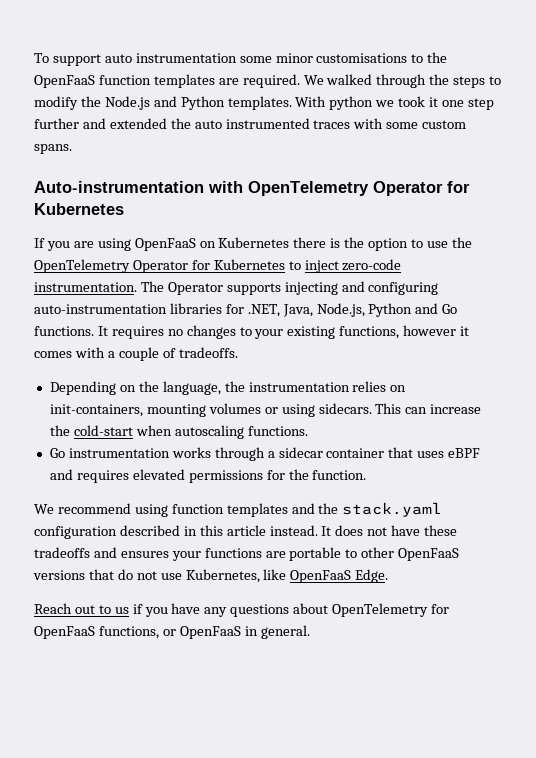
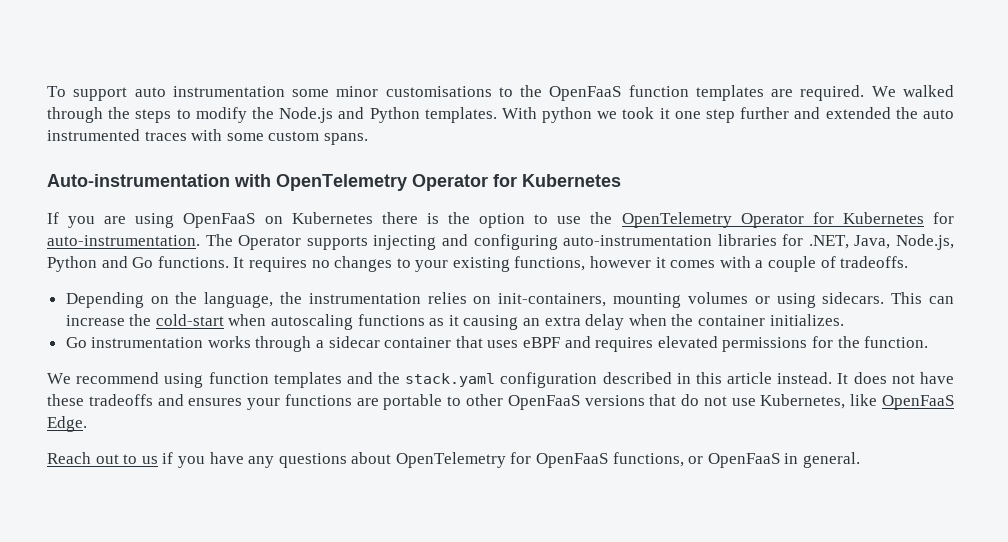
- If you are using OpenFaaS on Kubernetes there is the option to use the OpenTelemetry Operator for Kubernetes to inject zero-code instrumentation.
+ If you are using OpenFaaS on Kubernetes there is the option to use the OpenTelemetry Operator for Kubernetes for auto-instrumentation.
- This can increase the cold-start when autoscaling functions.
+ This can increase the cold-start when autoscaling functions as it causing an extra delay when the container initializes.

